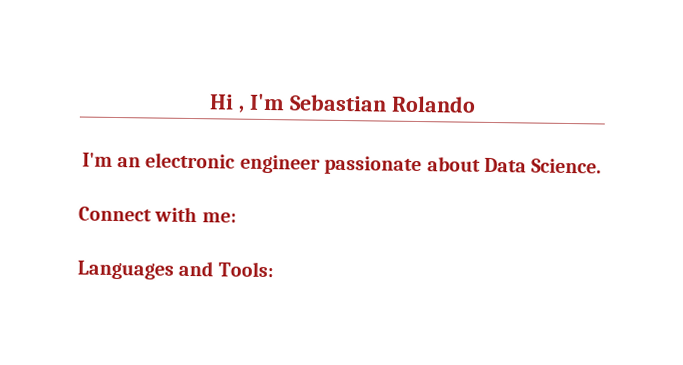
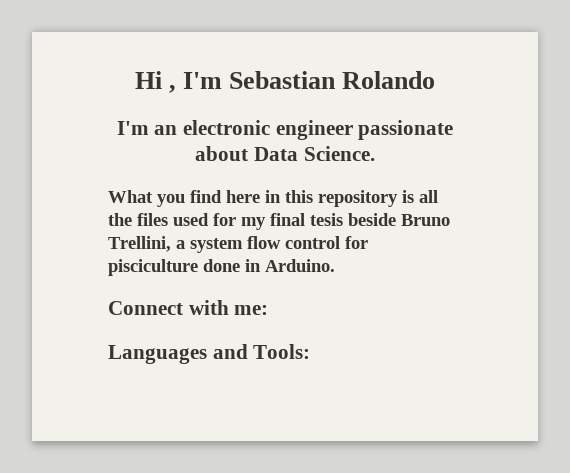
+ What you find here in this repository is all the files used for my final tesis beside Bruno Trellini, a system flow control for pisciculture done in Arduino.

